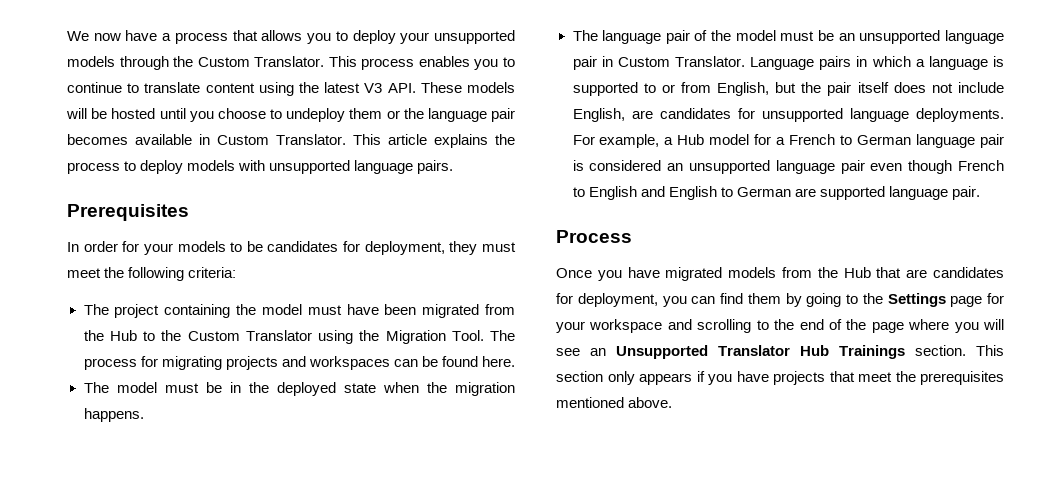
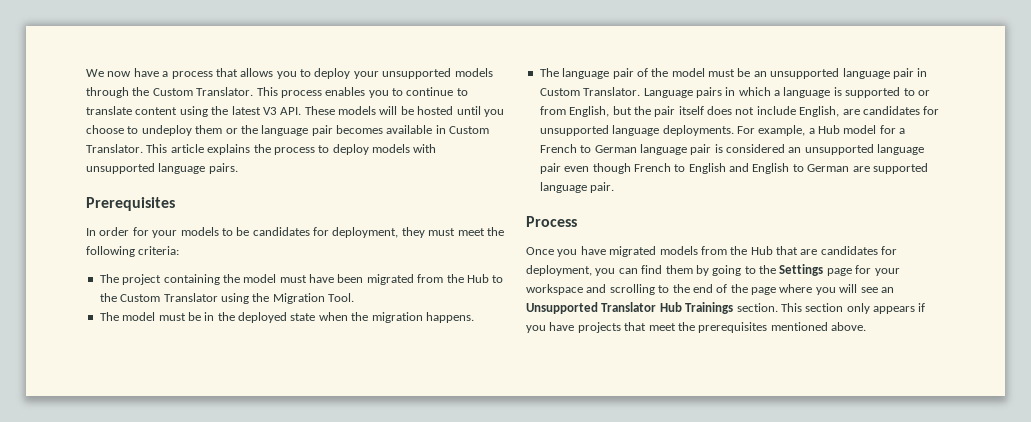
- The process for migrating projects and workspaces can be found here.

